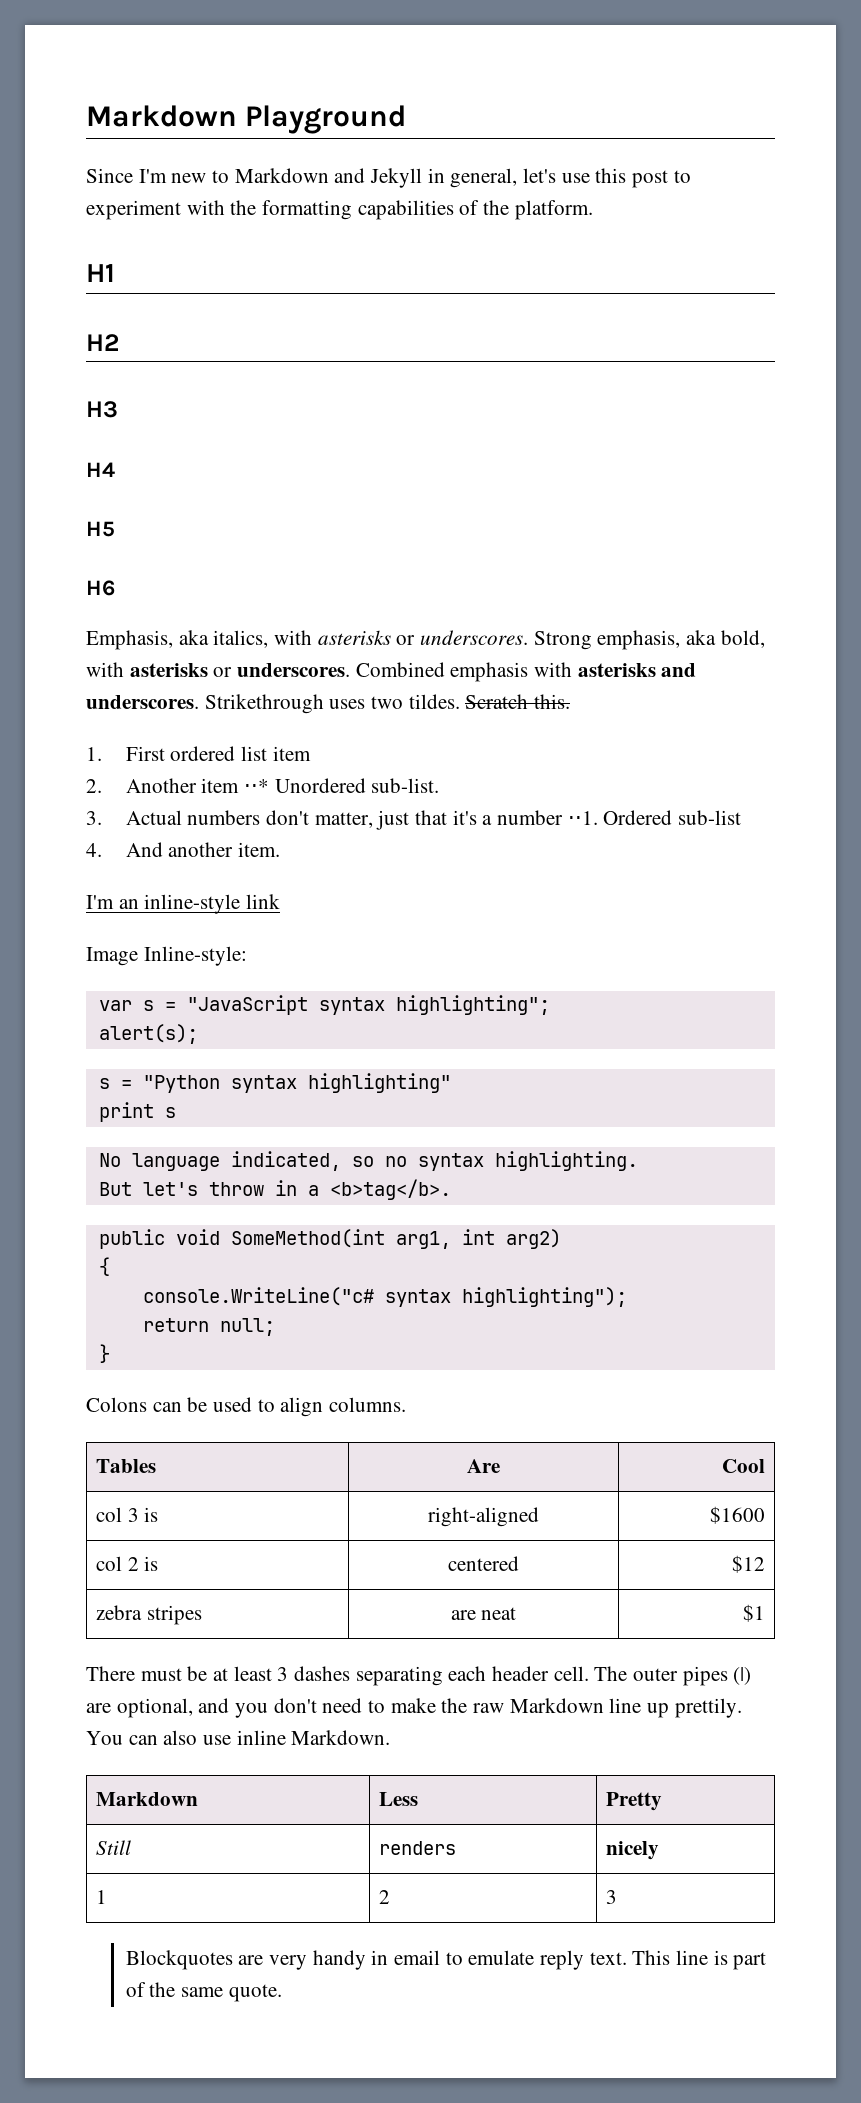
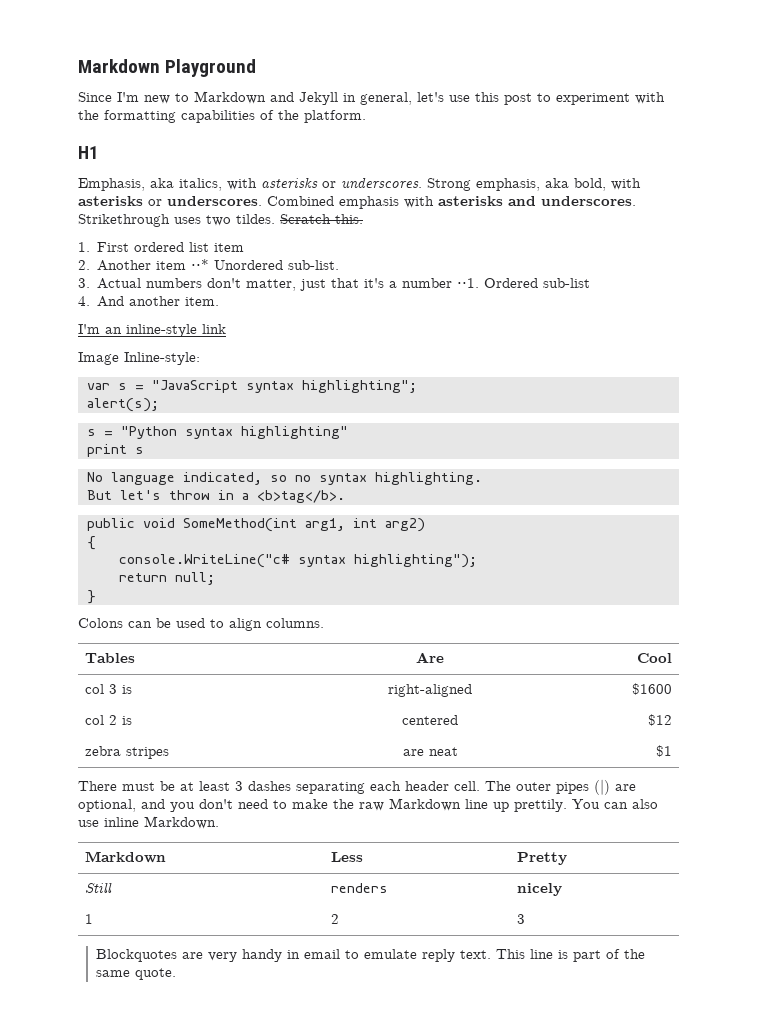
- H2
- H3
- H4
- H5
- H6

